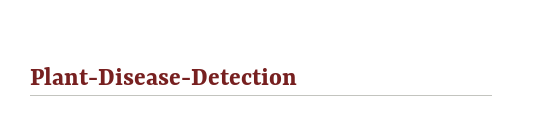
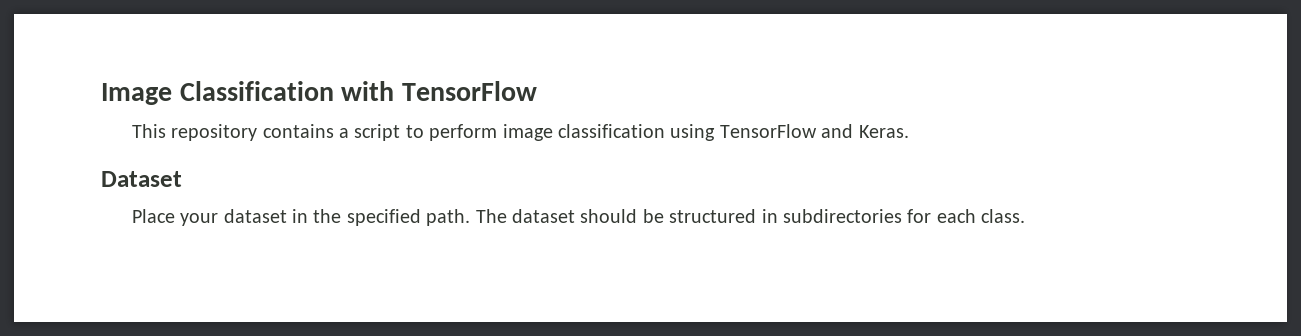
- Plant-Disease-Detection
+ Image Classification with TensorFlow
+ This repository contains a script to perform image classification using TensorFlow and Keras.
+ Dataset
+ Place your dataset in the specified path. The dataset should be structured in subdirectories for each class.

